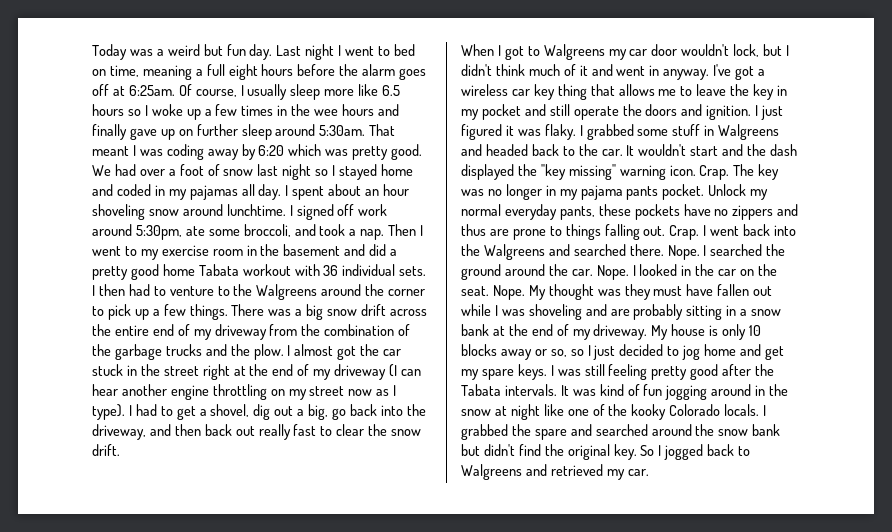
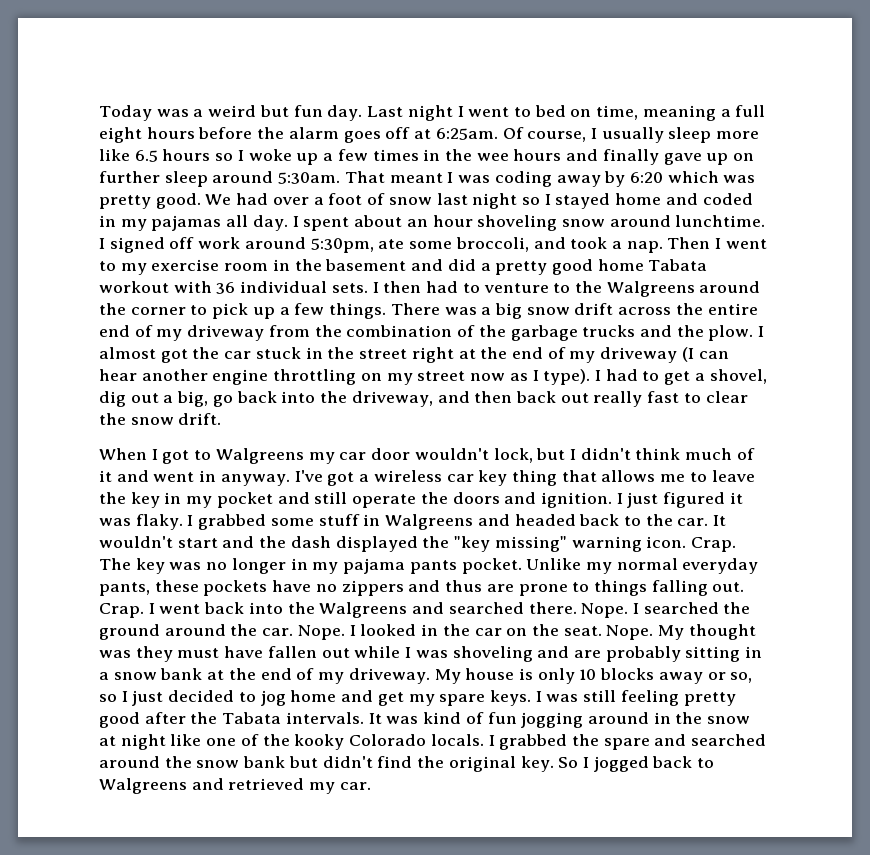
- Unlock my normal everyday pants, these pockets have no zippers and thus are prone to things falling out.
+ Unlike my normal everyday pants, these pockets have no zippers and thus are prone to things falling out.

